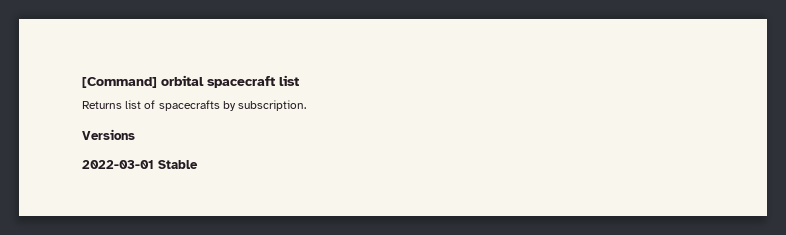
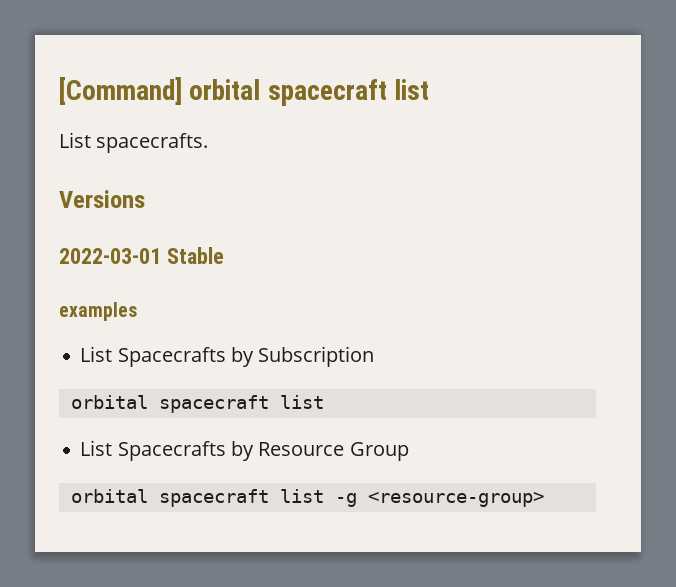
- Returns list of spacecrafts by subscription.
+ List spacecrafts.
  Versions
  2022-03-01 Stable
+ examples
+ List Spacecrafts by Subscription
+ orbital spacecraft list
+ List Spacecrafts by Resource Group
+ orbital spacecraft list -g <resource-group>

